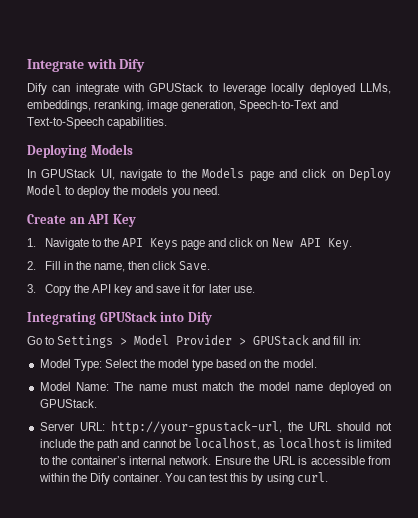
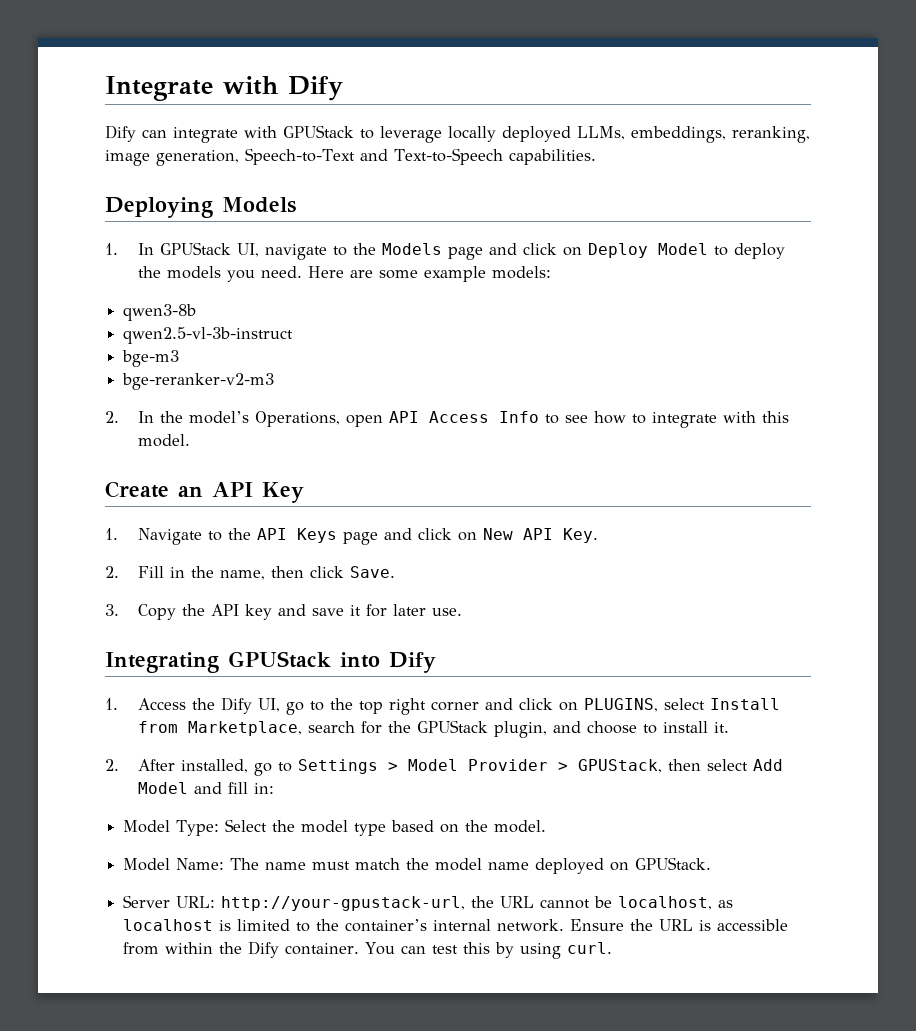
- In GPUStack UI, navigate to the Models page and click on Deploy Model to deploy the models you need.
+ 1. In GPUStack UI, navigate to the Models page and click on Deploy Model to deploy the models you need. Here are some example models:
+ qwen3-8b
+ qwen2.5-vl-3b-instruct
+ bge-m3
+ bge-reranker-v2-m3
+ 2. In the model’s Operations, open API Access Info to see how to integrate with this model.
- Go to Settings > Model Provider > GPUStack and fill in:
+ 1. Access the Dify UI, go to the top right corner and click on PLUGINS, select Install from Marketplace, search for the GPUStack plugin, and choose to install it.
+ 2. After installed, go to Settings > Model Provider > GPUStack, then select Add Model and fill in:
- Server URL: http://your-gpustack-url, the URL should not include the path and cannot be localhost, as localhost is limited to the container’s internal network.
+ Server URL: http://your-gpustack-url, the URL cannot be localhost, as localhost is limited to the container’s internal network.

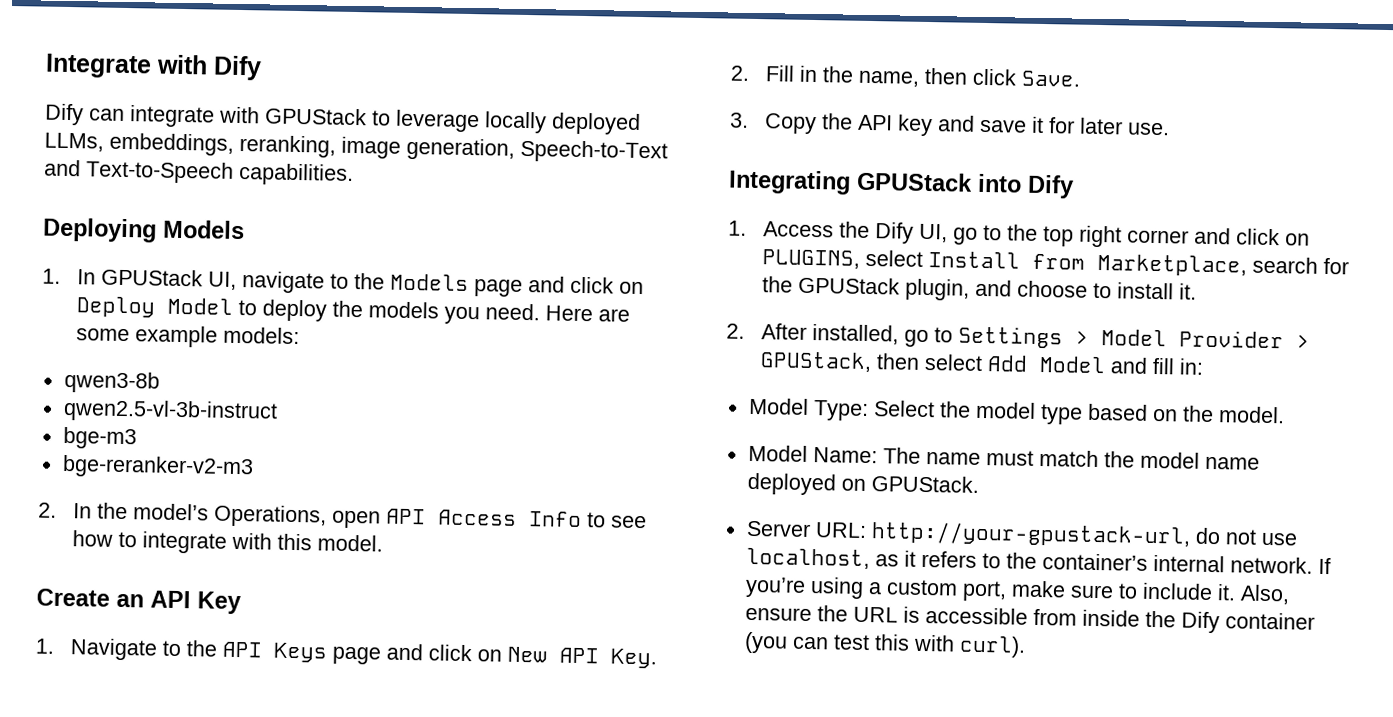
- Server URL: http://your-gpustack-url, the URL cannot be localhost, as localhost is limited to the container’s internal network.
+ Server URL: http://your-gpustack-url, do not use localhost, as it refers to the container’s internal network.
- Ensure the URL is accessible from within the Dify container. You can test this by using curl.
+ If you’re using a custom port, make sure to include it. Also, ensure the URL is accessible from inside the Dify container (you can test this with curl).

